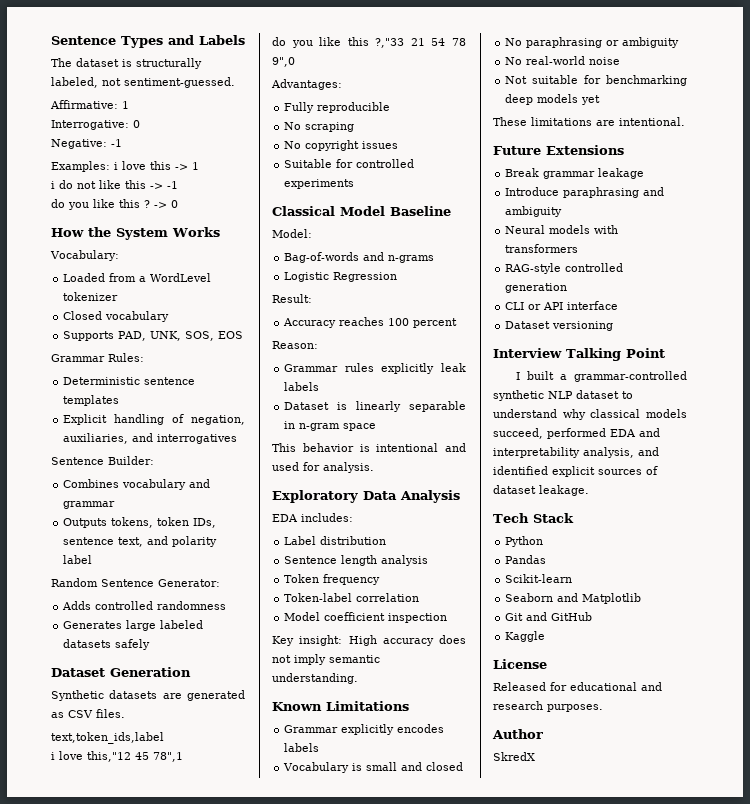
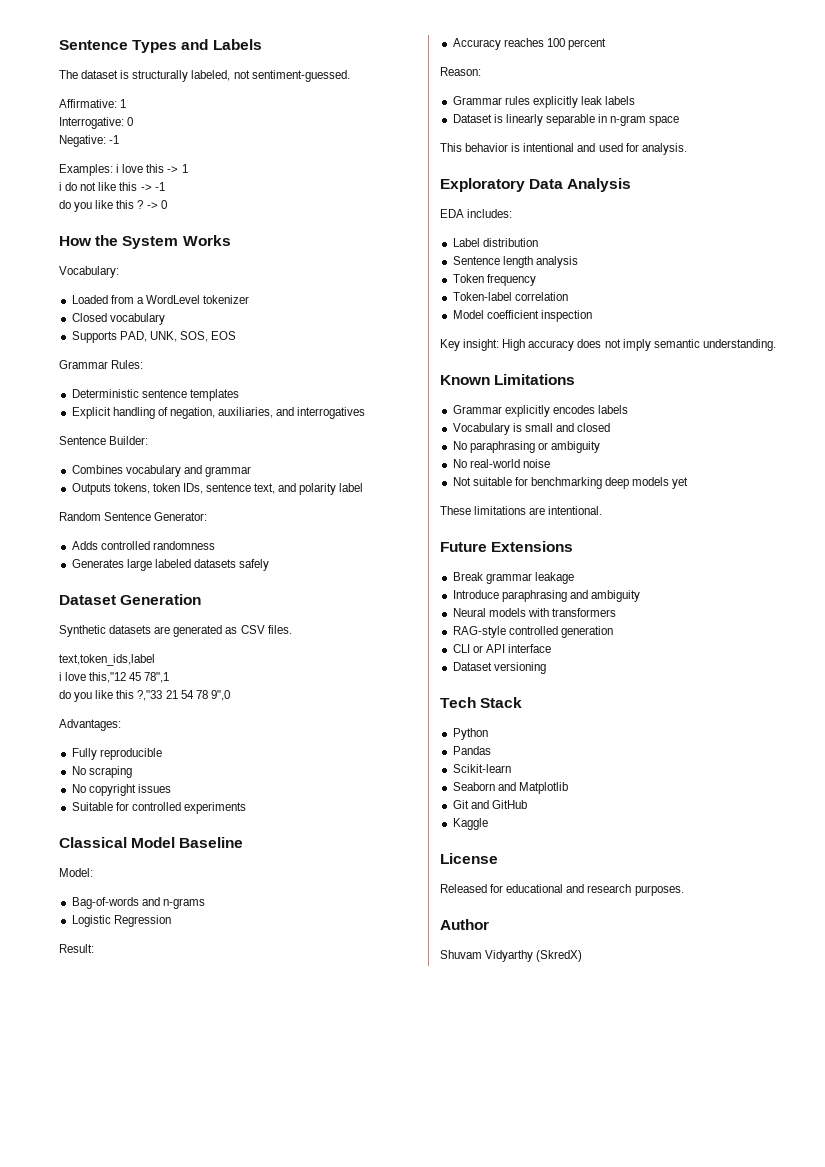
- Interview Talking Point
- I built a grammar-controlled synthetic NLP dataset to understand why classical models succeed, performed EDA and interpretability analysis, and identified explicit sources of dataset leakage.
- SkredX
+ Shuvam Vidyarthy (SkredX)

